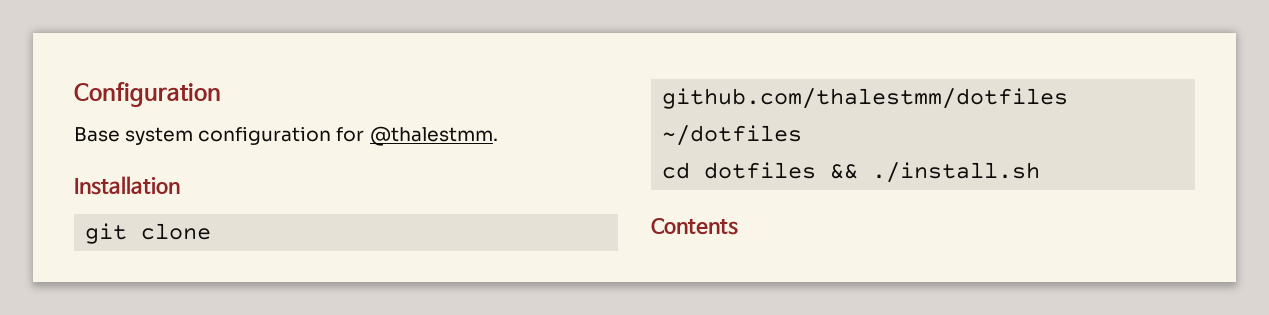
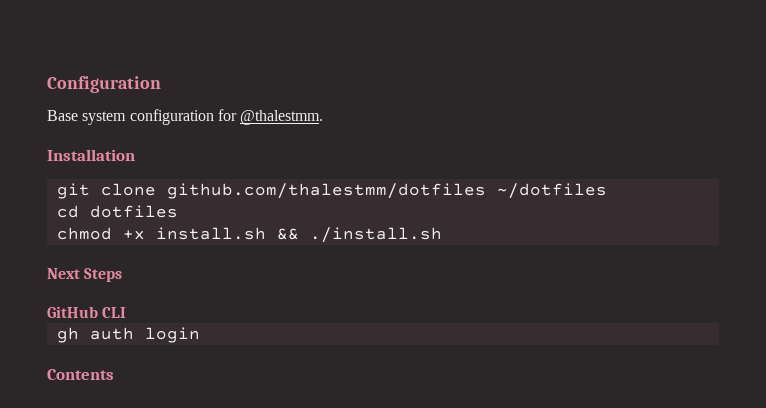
- cd dotfiles && ./install.sh
+ cd dotfiles
+ chmod +x install.sh && ./install.sh
+ Next Steps
+ GitHub CLI
+ gh auth login

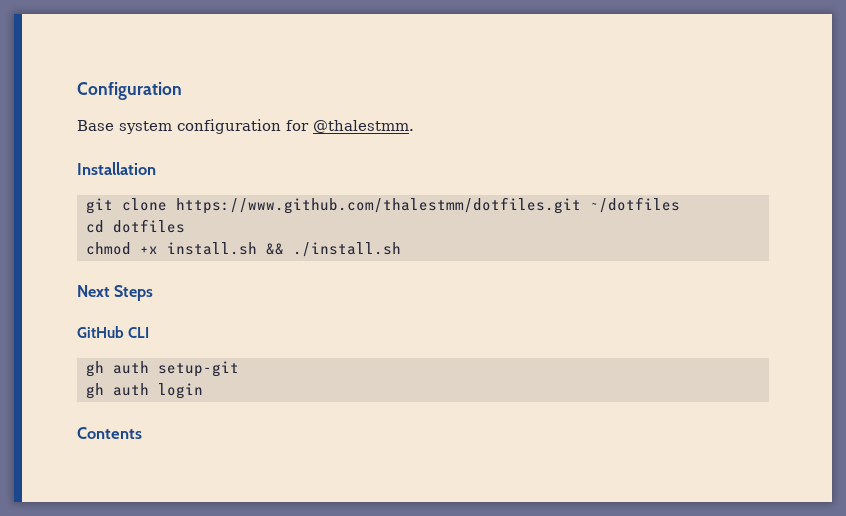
- git clone github.com/thalestmm/dotfiles ~/dotfiles
+ git clone https://www.github.com/thalestmm/dotfiles.git ~/dotfiles
+ gh auth setup-git

